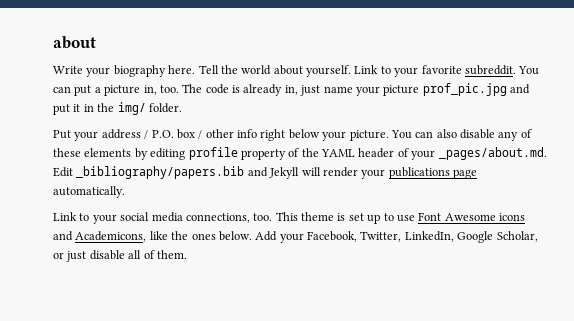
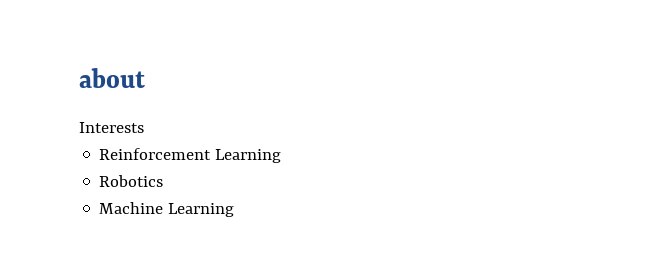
- Write your biography here. Tell the world about yourself. Link to your favorite subreddit. You can put a picture in, too. The code is already in, just name your picture prof_pic.jpg and put it in the img/ folder.
- Put your address / P.O. box / other info right below your picture. You can also disable any of these elements by editing profile property of the YAML header of your _pages/about.md. Edit _bibliography/papers.bib and Jekyll will render your publications page automatically.
- Link to your social media connections, too. This theme is set up to use Font Awesome icons and Academicons, like the ones below. Add your Facebook, Twitter, LinkedIn, Google Scholar, or just disable all of them.
+ Interests
+ Reinforcement Learning
+ Robotics
+ Machine Learning

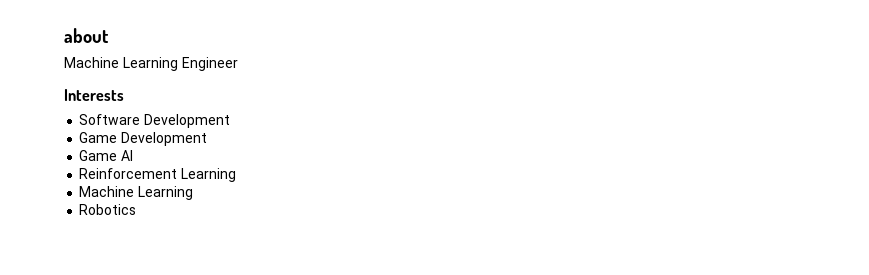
+ Machine Learning Engineer
  Interests
+ Software Development
+ Game Development
+ Game AI
  Reinforcement Learning
+ Machine Learning
  Robotics
- Machine Learning

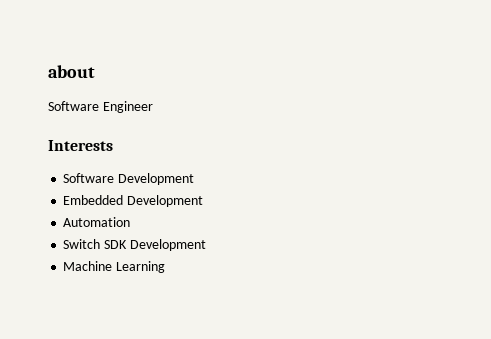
- Machine Learning Engineer
+ Software Engineer
- Game Development
- Game AI
- Reinforcement Learning
+ Embedded Development
+ Automation
+ Switch SDK Development
  Machine Learning
- Robotics

